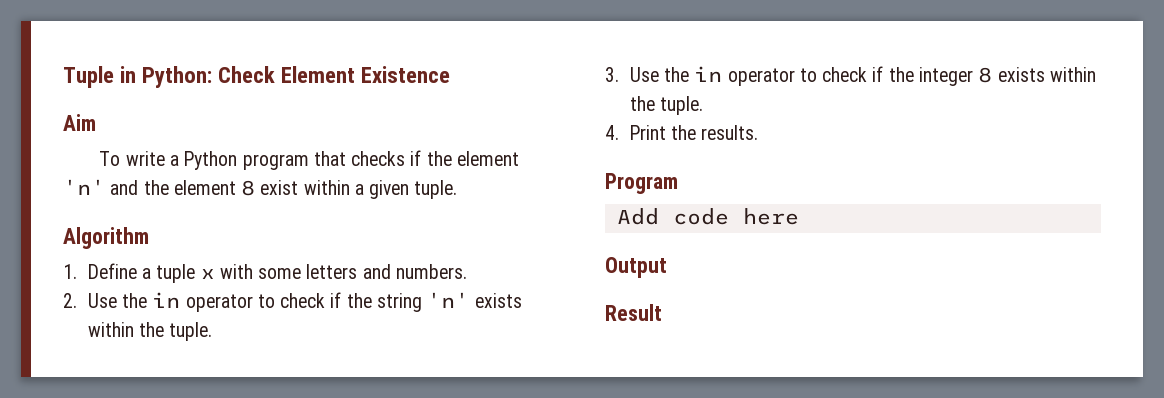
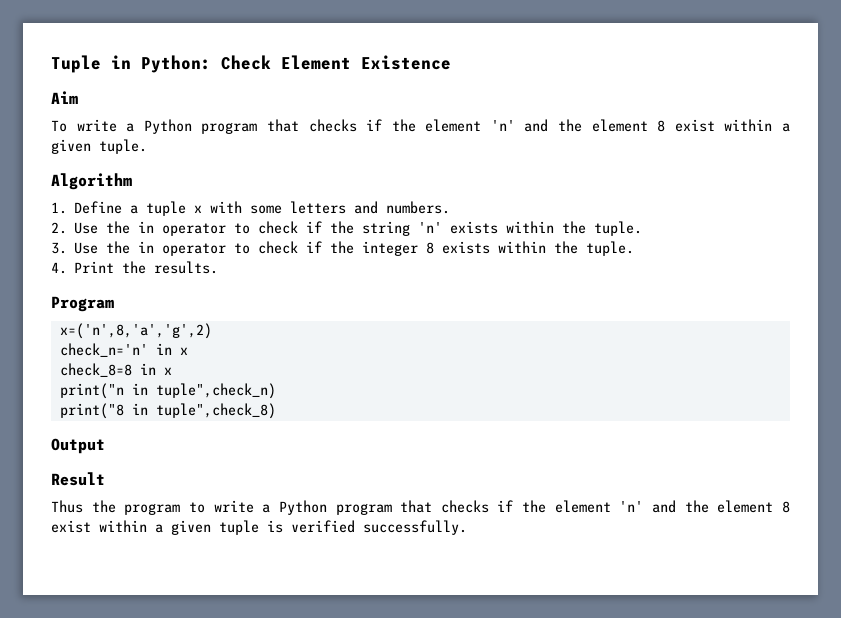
- Add code here
+ x=('n',8,'a','g',2)
+ check_n='n' in x
+ check_8=8 in x
+ print("n in tuple",check_n)
+ print("8 in tuple",check_8)
  Output
  Result
+ Thus the program to write a Python program that checks if the element 'n' and the element 8 exist within a given tuple is verified successfully.

